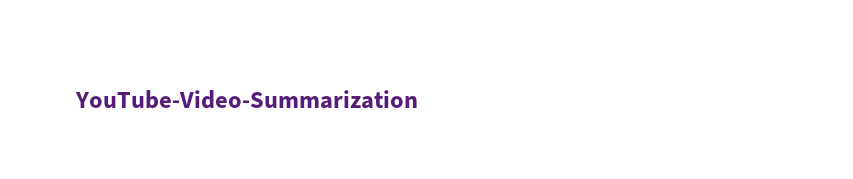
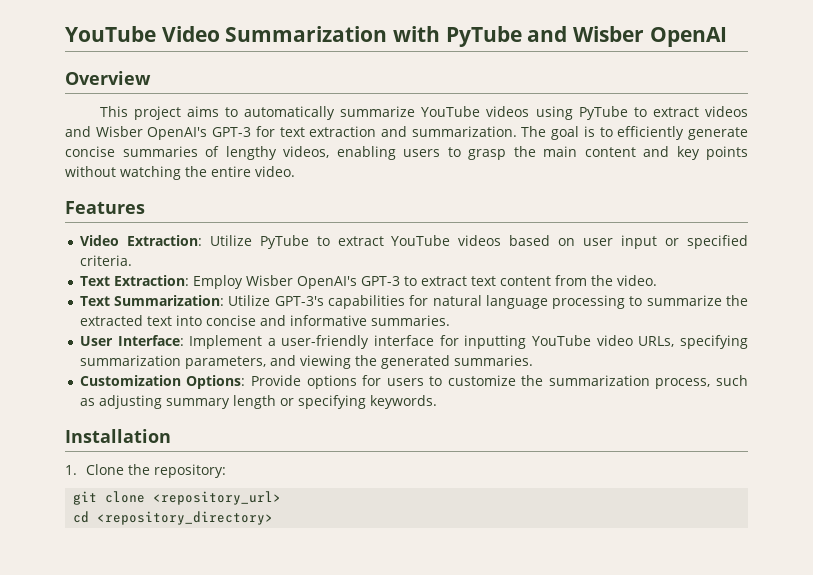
- YouTube-Video-Summarization
+ YouTube Video Summarization with PyTube and Wisber OpenAI
+ Overview
+ This project aims to automatically summarize YouTube videos using PyTube to extract videos and Wisber OpenAI's GPT-3 for text extraction and summarization. The goal is to efficiently generate concise summaries of lengthy videos, enabling users to grasp the main content and key points without watching the entire video.
+ Features
+ Video Extraction: Utilize PyTube to extract YouTube videos based on user input or specified criteria.
+ Text Extraction: Employ Wisber OpenAI's GPT-3 to extract text content from the video.
+ Text Summarization: Utilize GPT-3's capabilities for natural language processing to summarize the extracted text into concise and informative summaries.
+ User Interface: Implement a user-friendly interface for inputting YouTube video URLs, specifying summarization parameters, and viewing the generated summaries.
+ Customization Options: Provide options for users to customize the summarization process, such as adjusting summary length or specifying keywords.
+ Installation
+ 1. Clone the repository:
+ git clone <repository_url>
+ cd <repository_directory>

